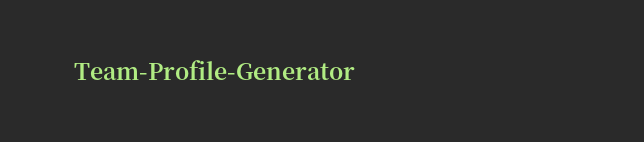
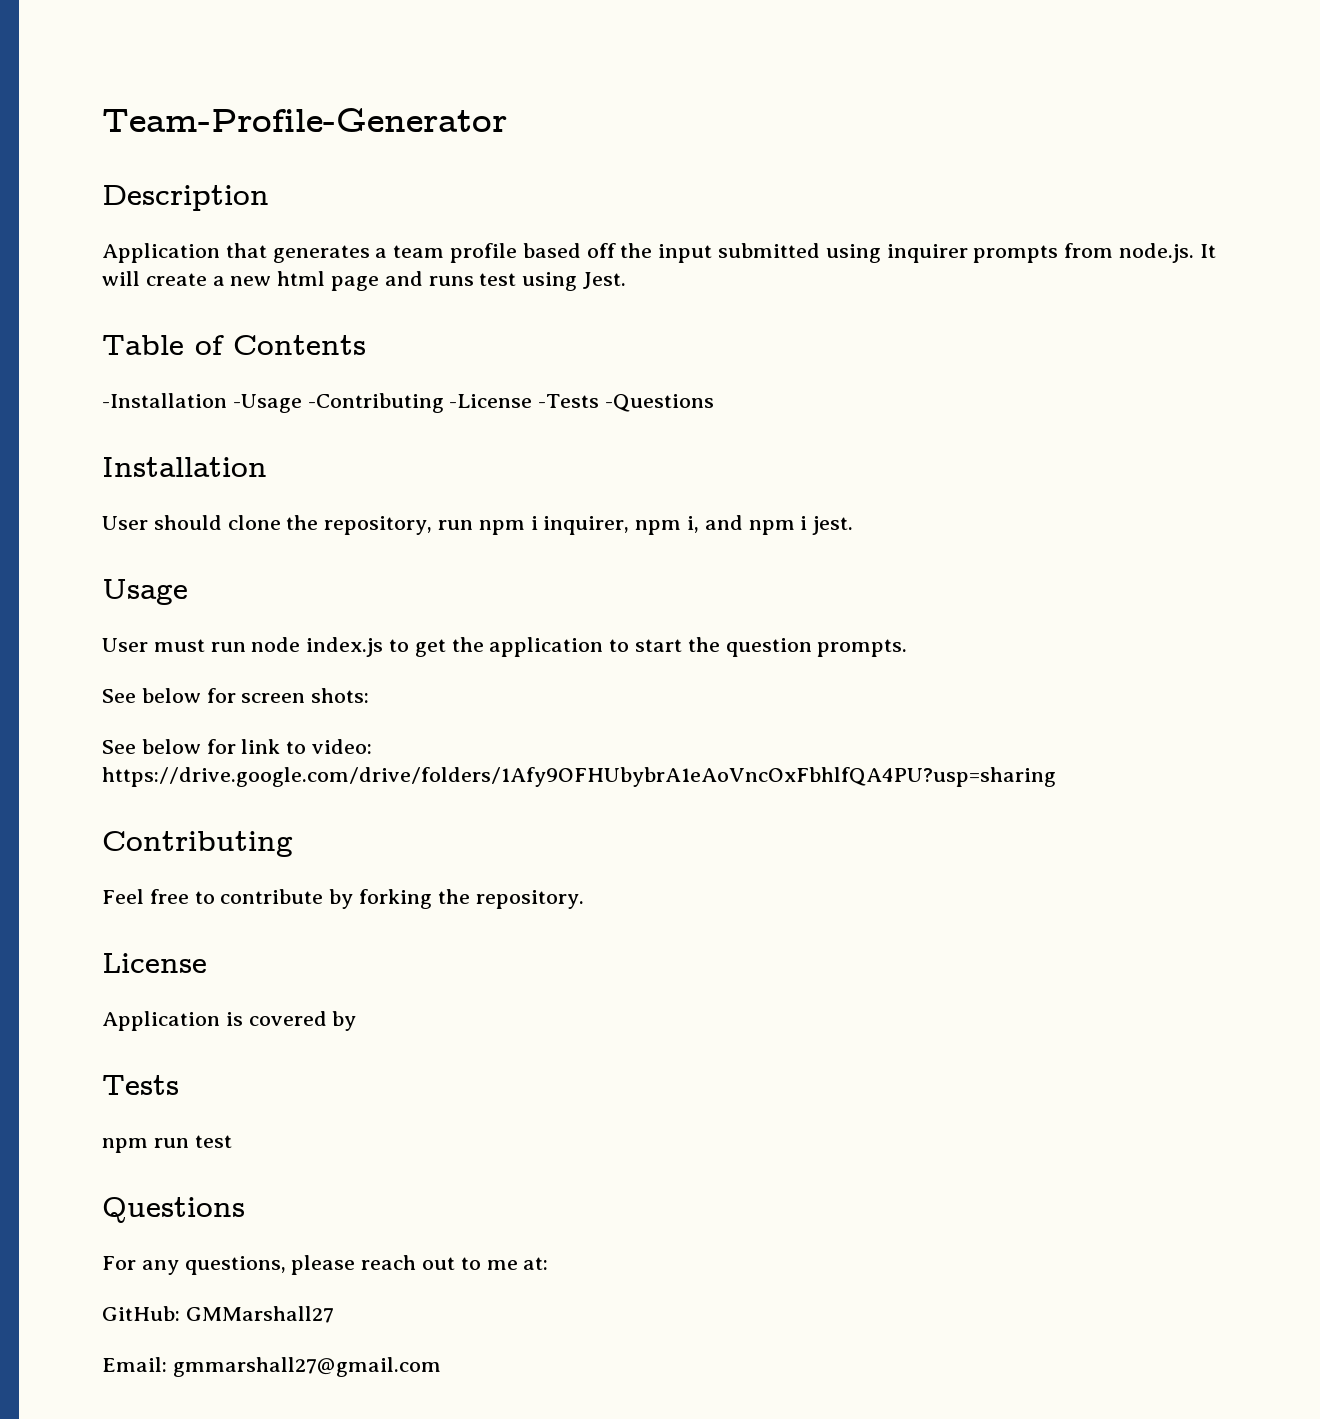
+ Description
+ Application that generates a team profile based off the input submitted using inquirer prompts from node.js. It will create a new html page and runs test using Jest.
+ Table of Contents
+ -Installation -Usage -Contributing -License -Tests -Questions
+ Installation
+ User should clone the repository, run npm i inquirer, npm i, and npm i jest.
+ Usage
+ User must run node index.js to get the application to start the question prompts.
+ See below for screen shots:
+ See below for link to video: https://drive.google.com/drive/folders/1Afy9OFHUbybrA1eAoVncOxFbhlfQA4PU?usp=sharing
+ Contributing
+ Feel free to contribute by forking the repository.
+ License
+ Application is covered by
+ Tests
+ npm run test
+ Questions
+ For any questions, please reach out to me at:
+ GitHub: GMMarshall27
+ Email: gmmarshall27@gmail.com

